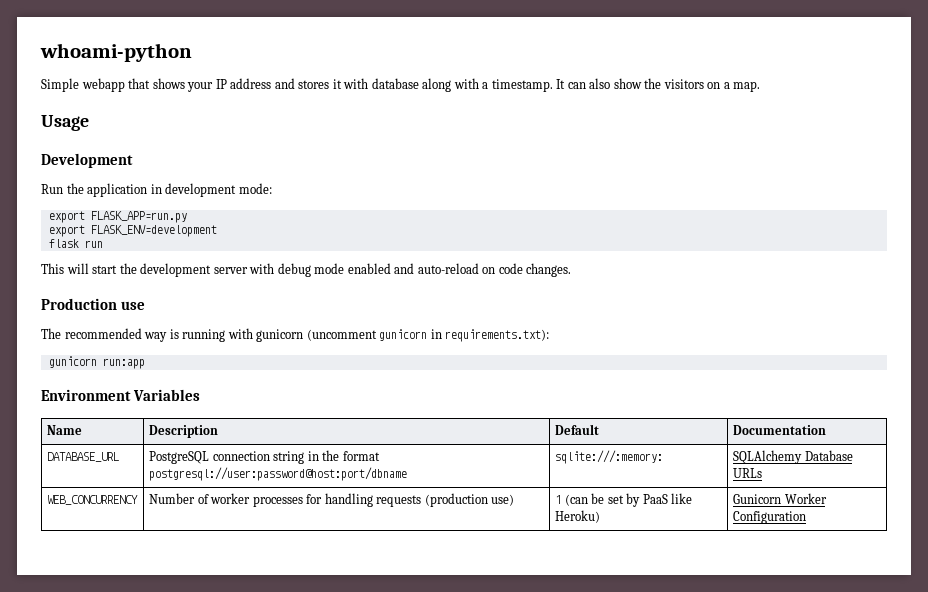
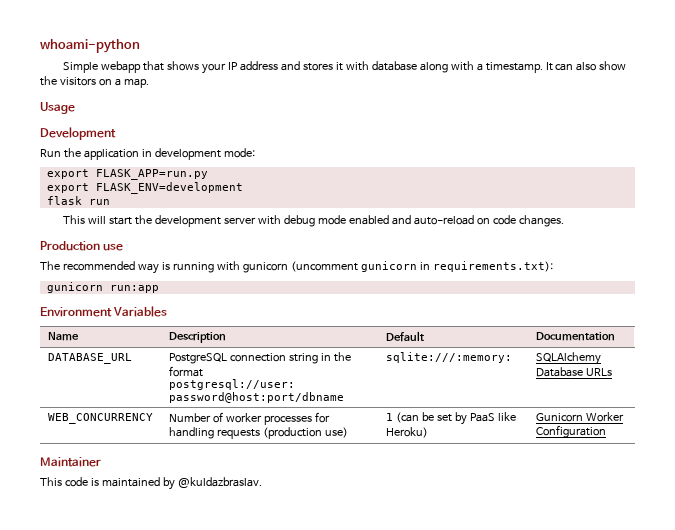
+ Maintainer
+ This code is maintained by @kuldazbraslav.

